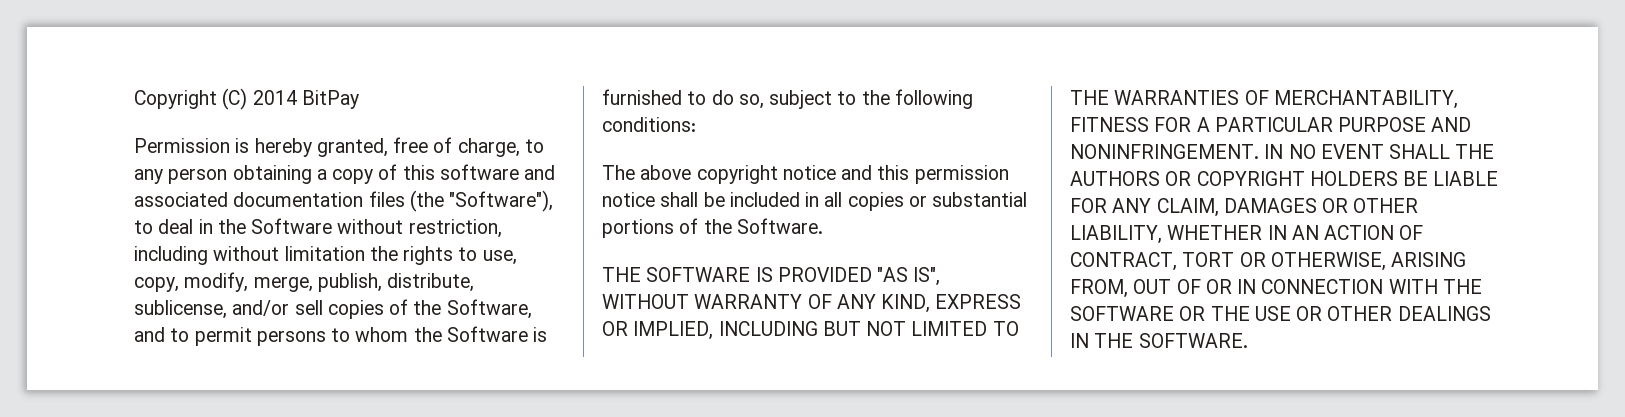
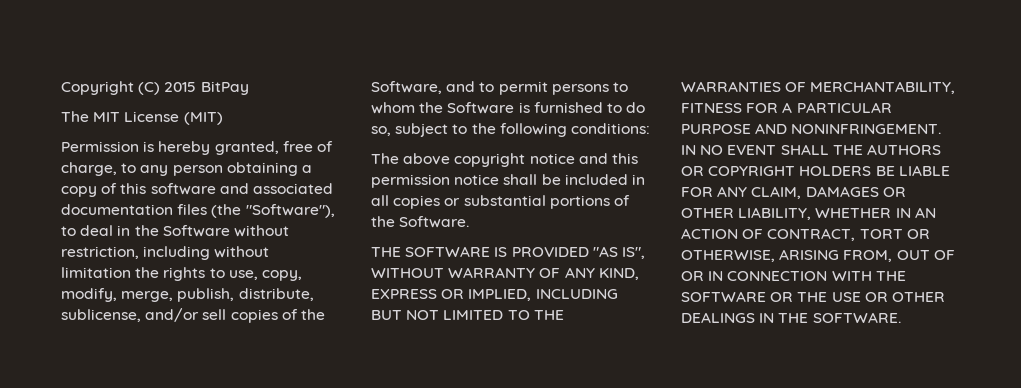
- Copyright (C) 2014 BitPay
+ Copyright (C) 2015 BitPay
+ The MIT License (MIT)

